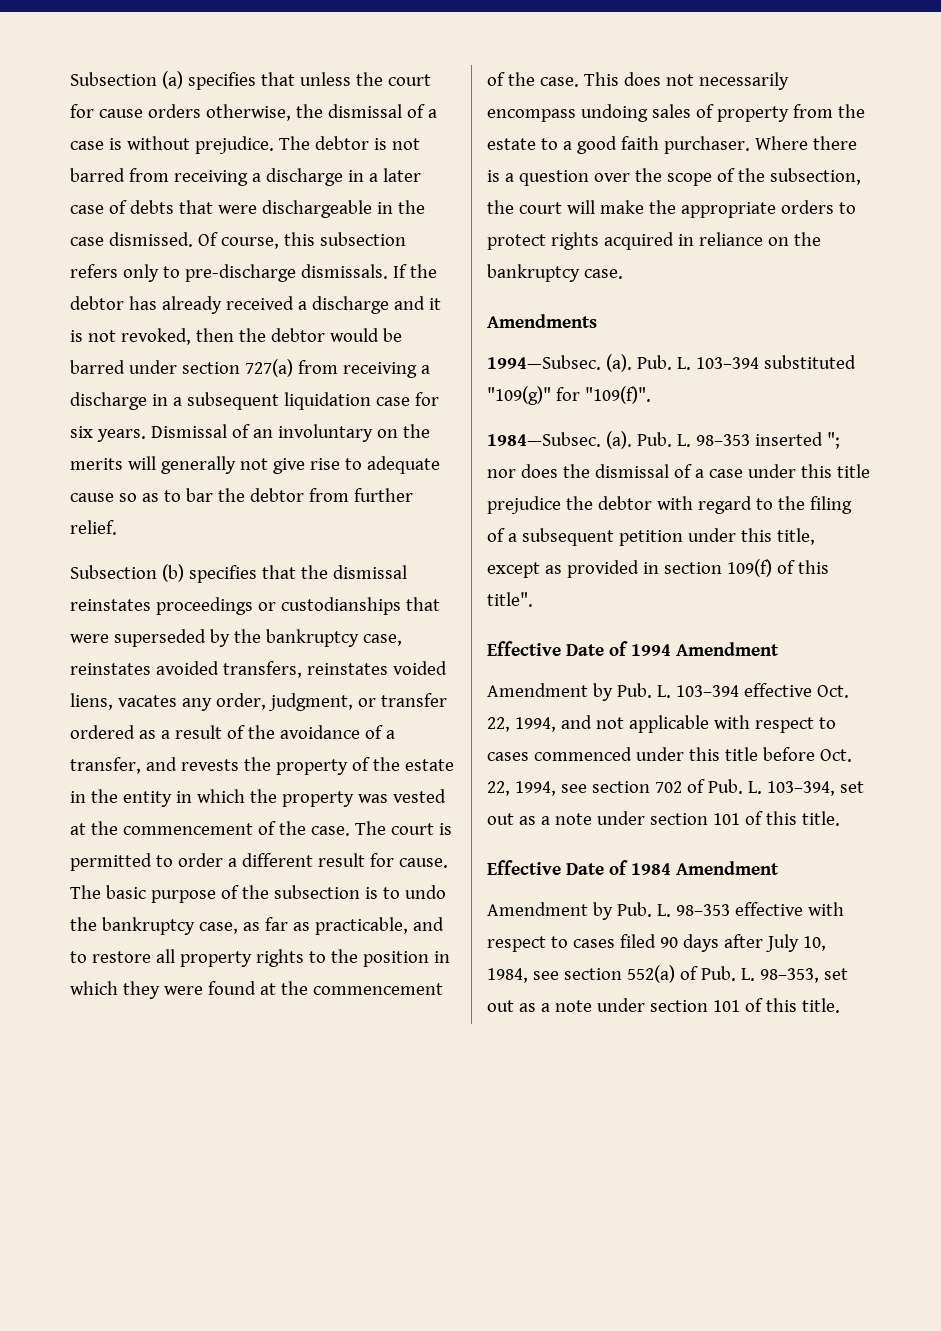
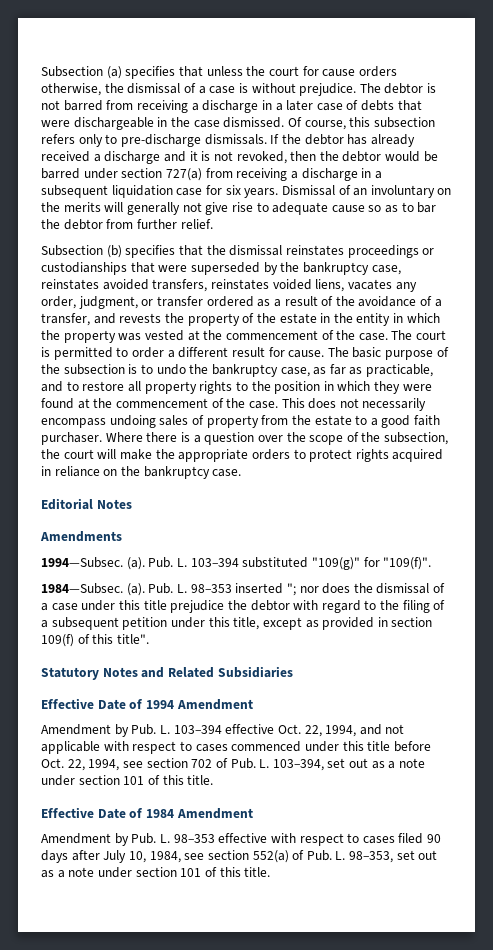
+ Editorial Notes
+ Statutory Notes and Related Subsidiaries

